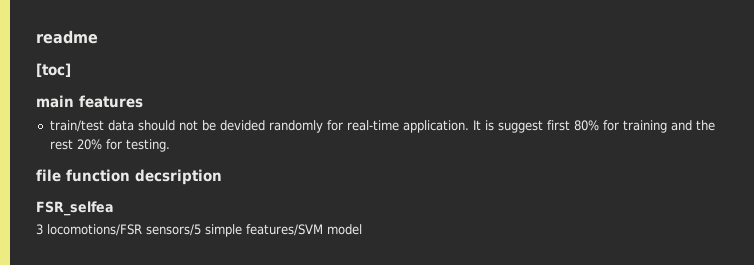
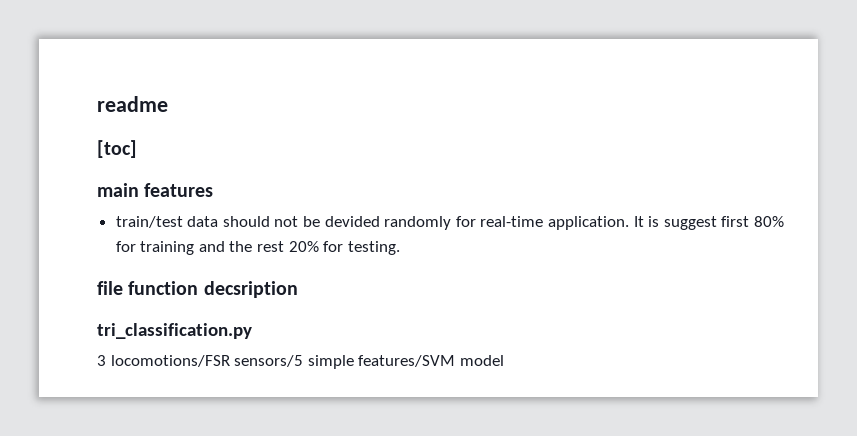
- FSR_selfea
+ tri_classification.py

